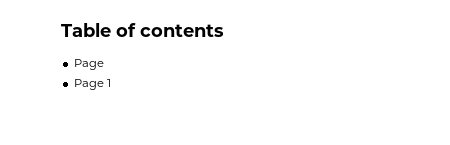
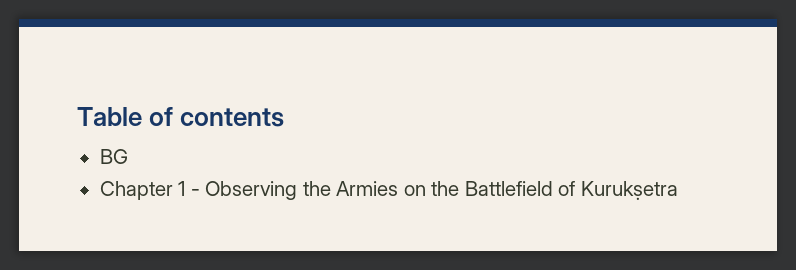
  Table of contents
- Page
- Page 1
+ BG
+ Chapter 1 - Observing the Armies on the Battlefield of Kurukṣetra

